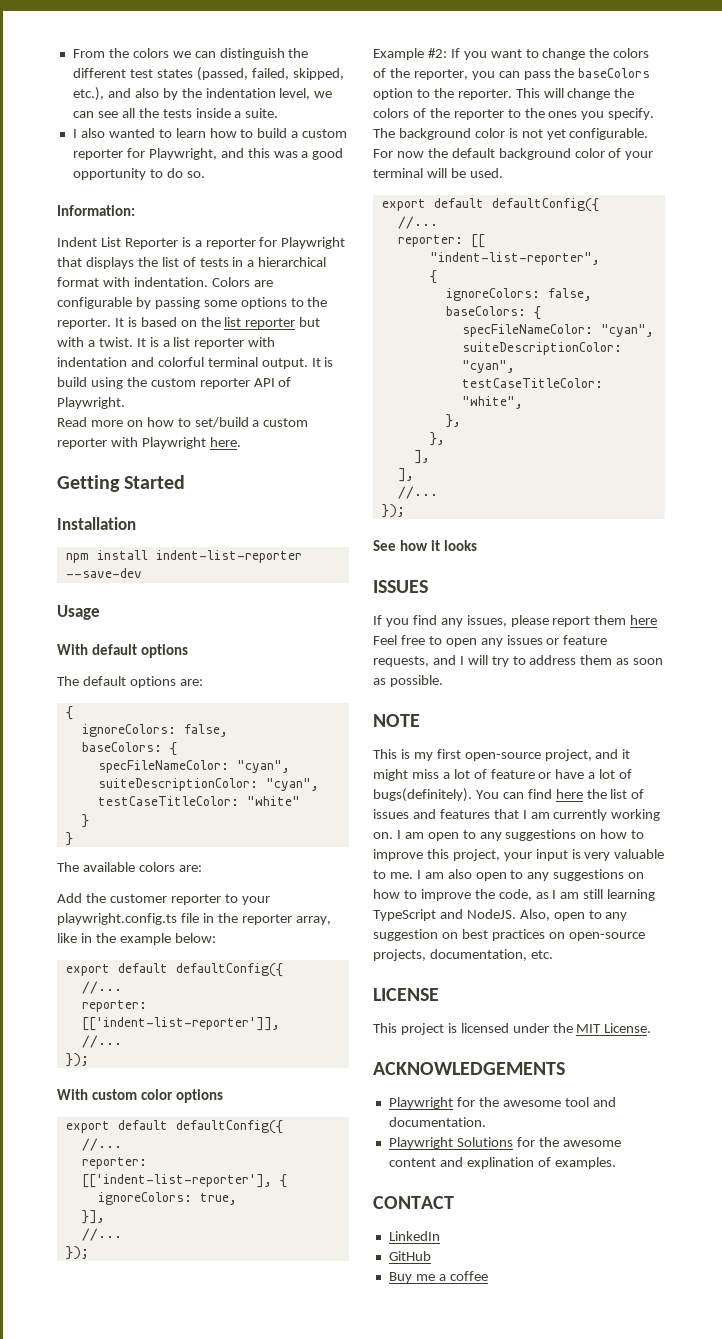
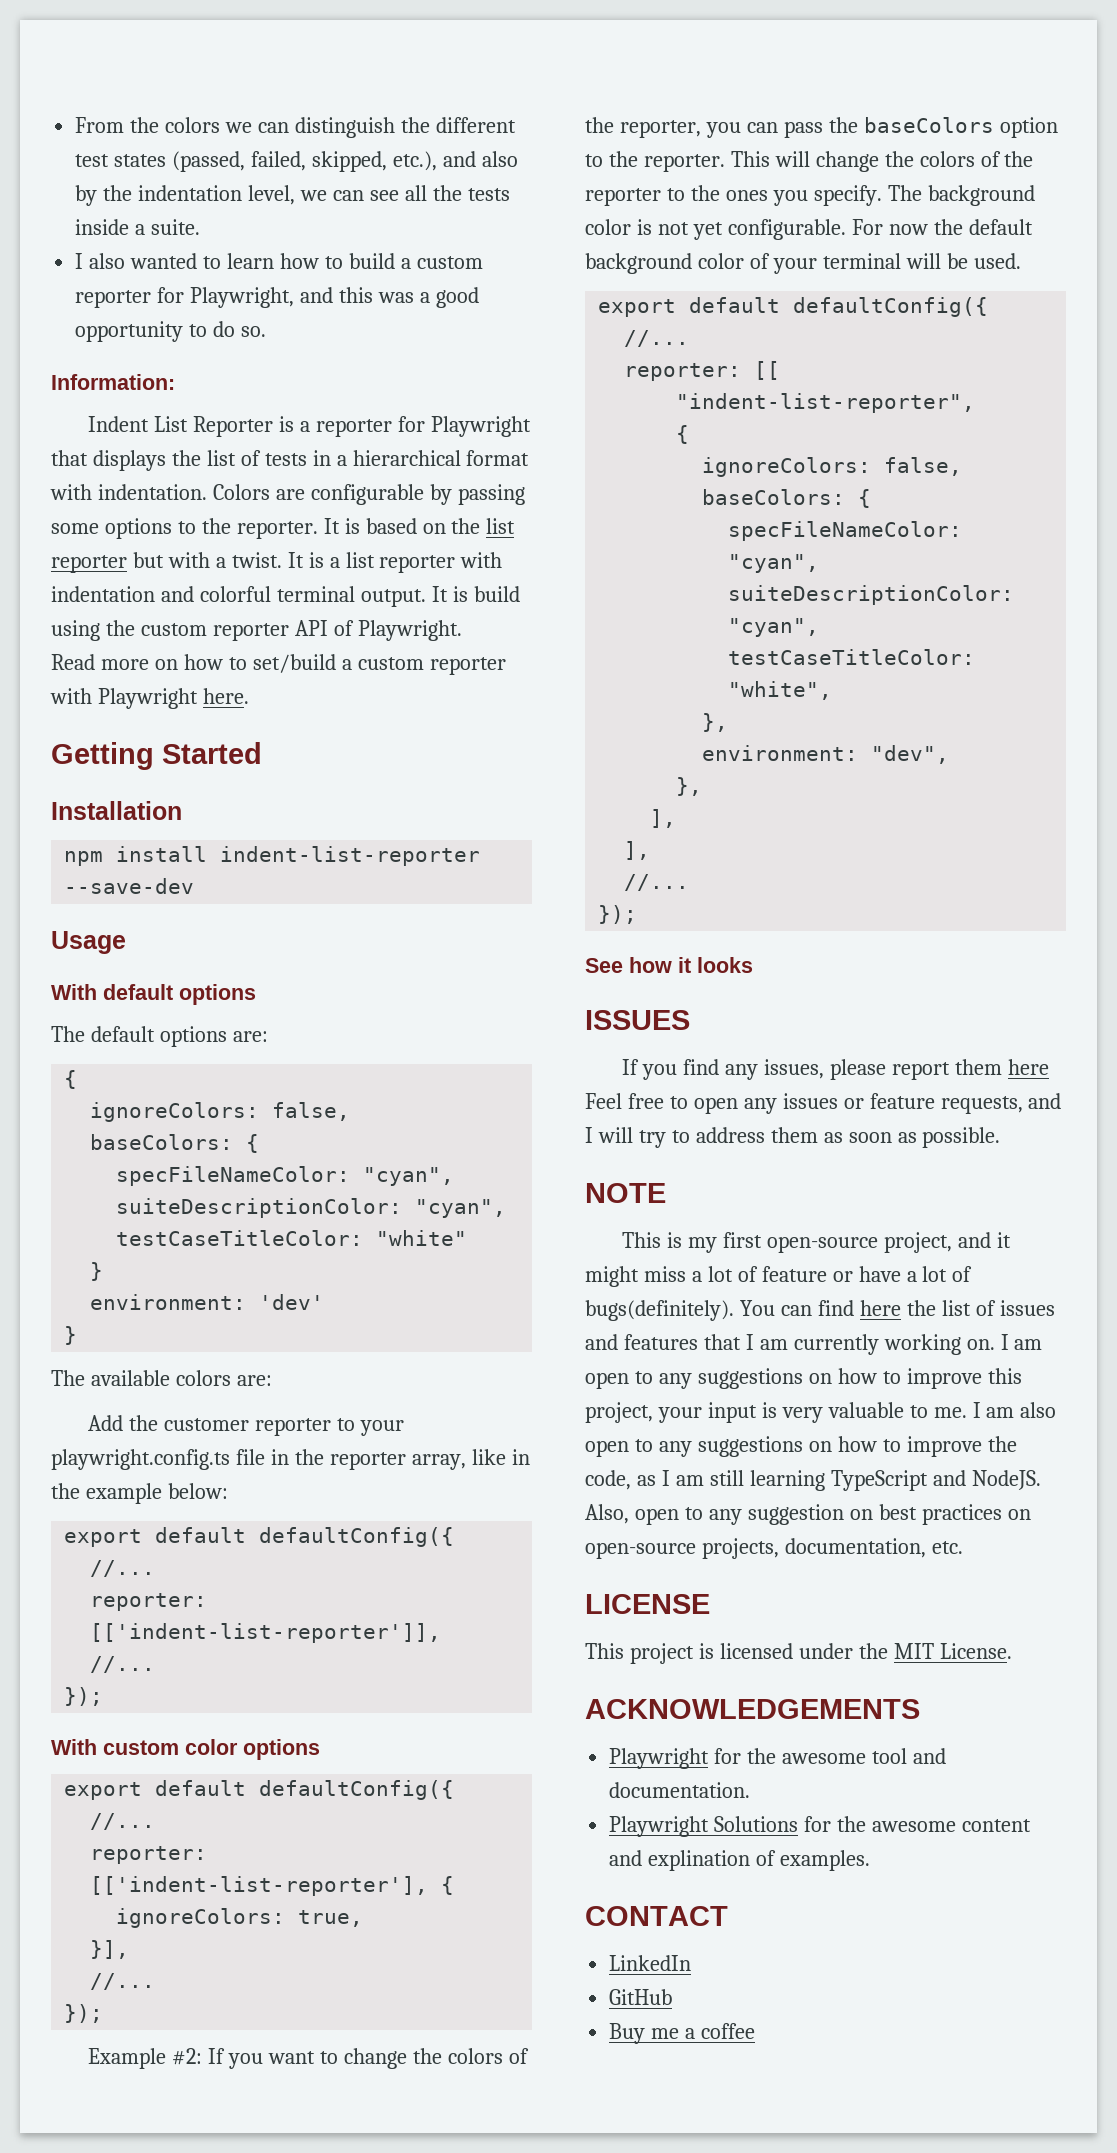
+ environment: 'dev'
+ environment: "dev",

